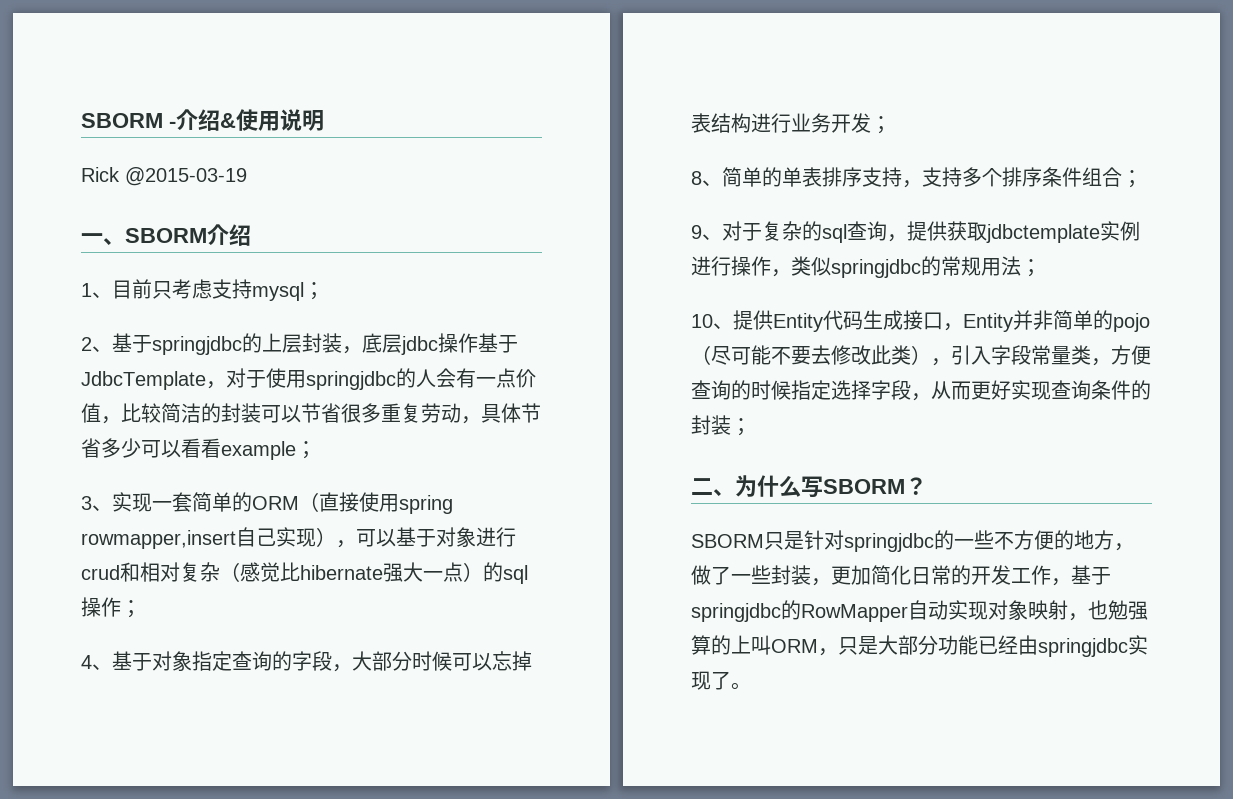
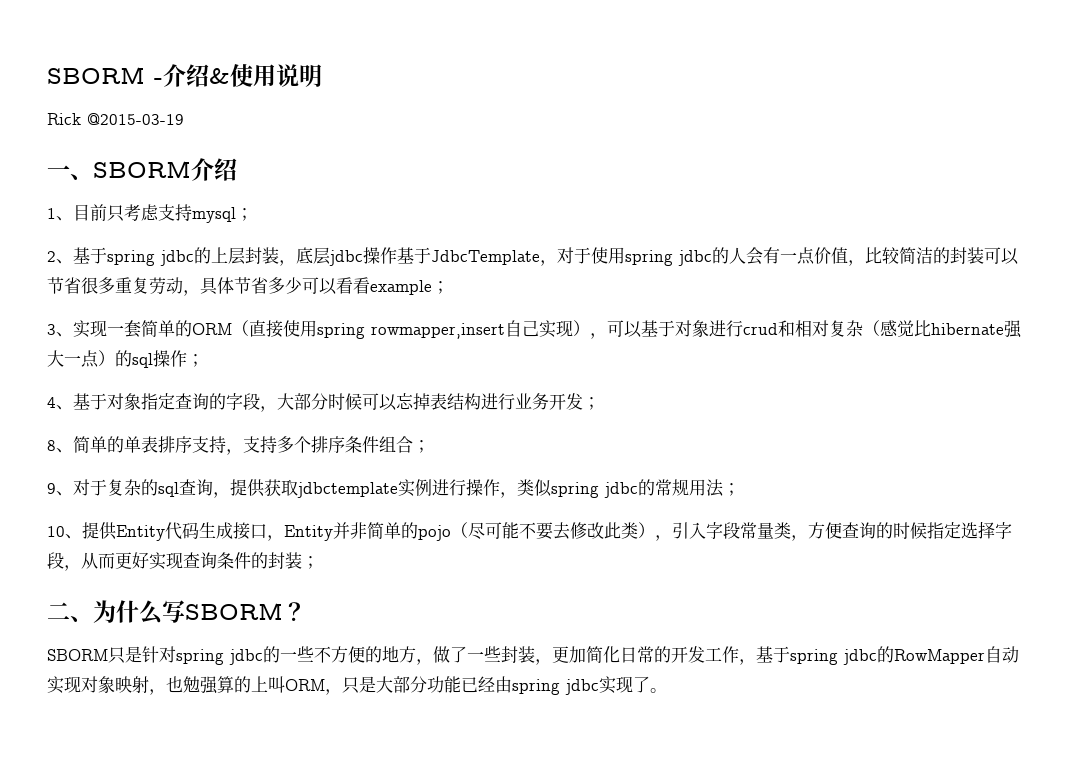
- 2、基于springjdbc的上层封装，底层jdbc操作基于JdbcTemplate，对于使用springjdbc的人会有一点价值，比较简洁的封装可以节省很多重复劳动，具体节省多少可以看看example；
+ 2、基于spring jdbc的上层封装，底层jdbc操作基于JdbcTemplate，对于使用spring jdbc的人会有一点价值，比较简洁的封装可以节省很多重复劳动，具体节省多少可以看看example；
- 9、对于复杂的sql查询，提供获取jdbctemplate实例进行操作，类似springjdbc的常规用法；
+ 9、对于复杂的sql查询，提供获取jdbctemplate实例进行操作，类似spring jdbc的常规用法；
- SBORM只是针对springjdbc的一些不方便的地方，做了一些封装，更加简化日常的开发工作，基于springjdbc的RowMapper自动实现对象映射，也勉强算的上叫ORM，只是大部分功能已经由springjdbc实现了。
+ SBORM只是针对spring jdbc的一些不方便的地方，做了一些封装，更加简化日常的开发工作，基于spring jdbc的RowMapper自动实现对象映射，也勉强算的上叫ORM，只是大部分功能已经由spring jdbc实现了。

